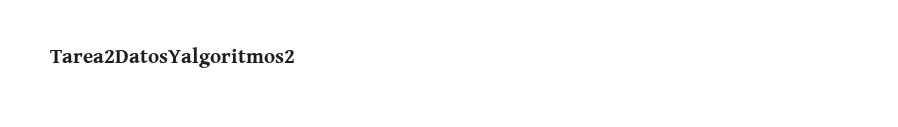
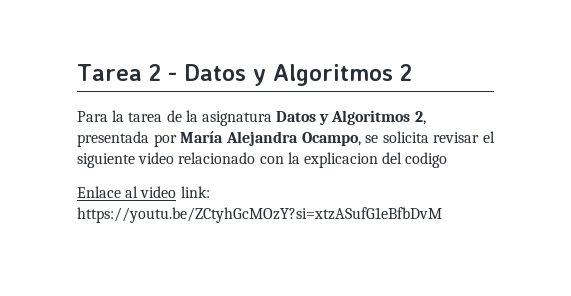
- Tarea2DatosYalgoritmos2
+ Tarea 2 - Datos y Algoritmos 2
+ Para la tarea de la asignatura Datos y Algoritmos 2, presentada por María Alejandra Ocampo, se solicita revisar el siguiente video relacionado con la explicacion del codigo
+ Enlace al video link: https://youtu.be/ZCtyhGcMOzY?si=xtzASufG1eBfbDvM

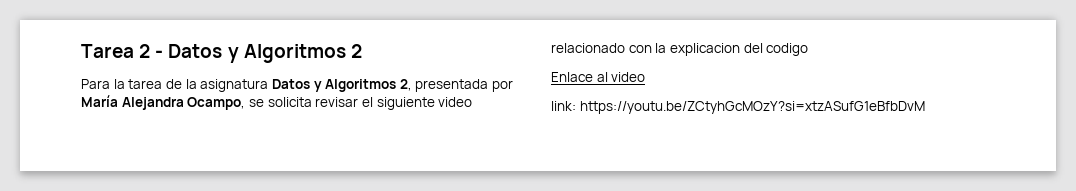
- Enlace al video link: https://youtu.be/ZCtyhGcMOzY?si=xtzASufG1eBfbDvM
+ Enlace al video
+ link: https://youtu.be/ZCtyhGcMOzY?si=xtzASufG1eBfbDvM

